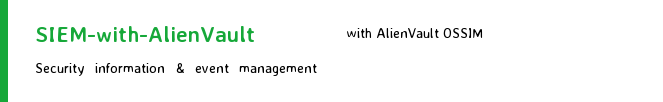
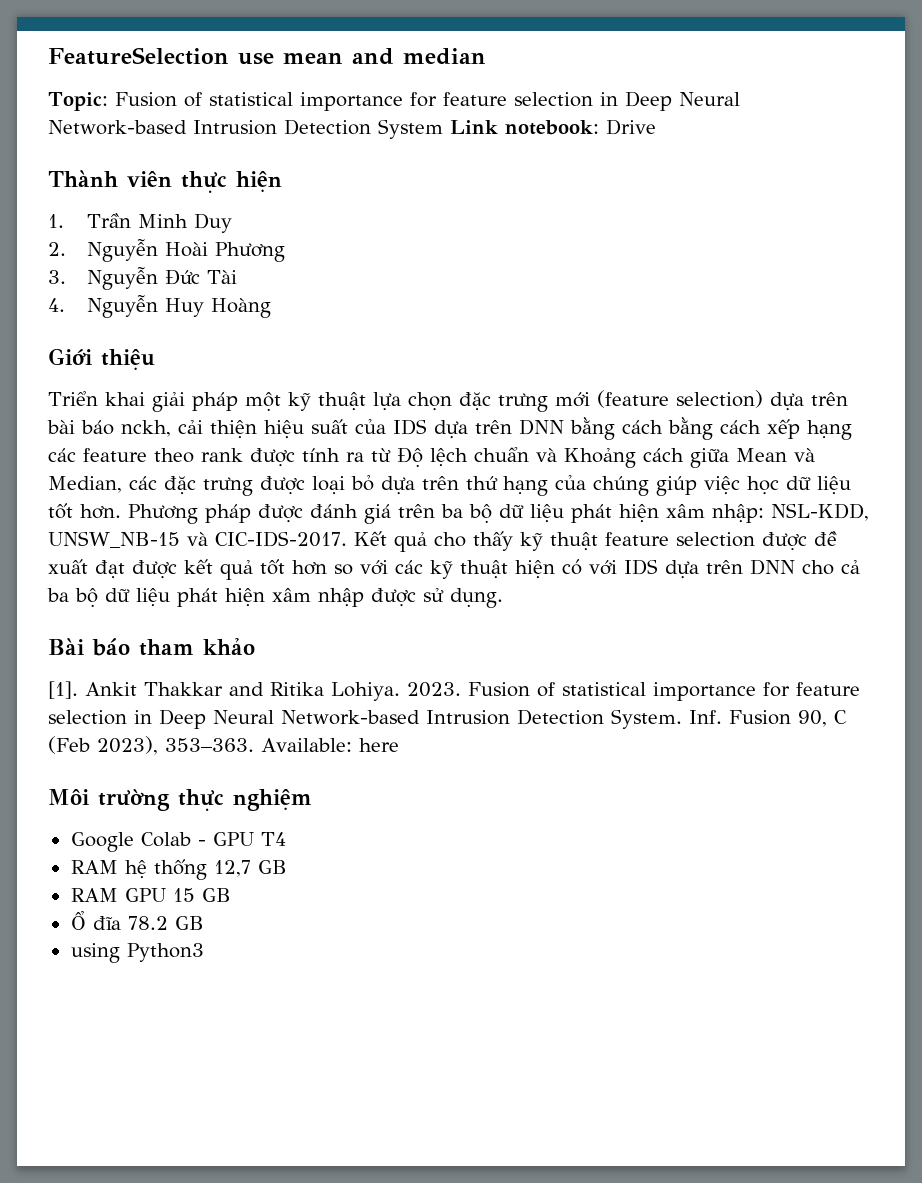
- SIEM-with-AlienVault
- Security information & event management with AlienVault OSSIM
+ FeatureSelection use mean and median
+ Topic: Fusion of statistical importance for feature selection in Deep Neural Network-based Intrusion Detection System Link notebook: Drive
+ Thành viên thực hiện
+ 1. Trần Minh Duy
+ 2. Nguyễn Hoài Phương
+ 3. Nguyễn Đức Tài
+ 4. Nguyễn Huy Hoàng
+ Giới thiệu
+ Triển khai giải pháp một kỹ thuật lựa chọn đặc trưng mới (feature selection) dựa trên bài báo nckh, cải thiện hiệu suất của IDS dựa trên DNN bằng cách bằng cách xếp hạng các feature theo rank được tính ra từ Độ lệch chuẩn và Khoảng cách giữa Mean và Median, các đặc trưng được loại bỏ dựa trên thứ hạng của chúng giúp việc học dữ liệu tốt hơn. Phương pháp được đánh giá trên ba bộ dữ liệu phát hiện xâm nhập: NSL-KDD, UNSW_NB-15 và CIC-IDS-2017. Kết quả cho thấy kỹ thuật feature selection được đề xuất đạt được kết quả tốt hơn so với các kỹ thuật hiện có với IDS dựa trên DNN cho cả ba bộ dữ liệu phát hiện xâm nhập được sử dụng.
+ Bài báo tham khảo
+ [1]. Ankit Thakkar and Ritika Lohiya. 2023. Fusion of statistical importance for feature selection in Deep Neural Network-based Intrusion Detection System. Inf. Fusion 90, C (Feb 2023), 353–363. Available: here
+ Môi trường thực nghiệm
+ Google Colab - GPU T4
+ RAM hệ thống 12,7 GB
+ RAM GPU 15 GB
+ Ổ đĩa 78.2 GB
+ using Python3

